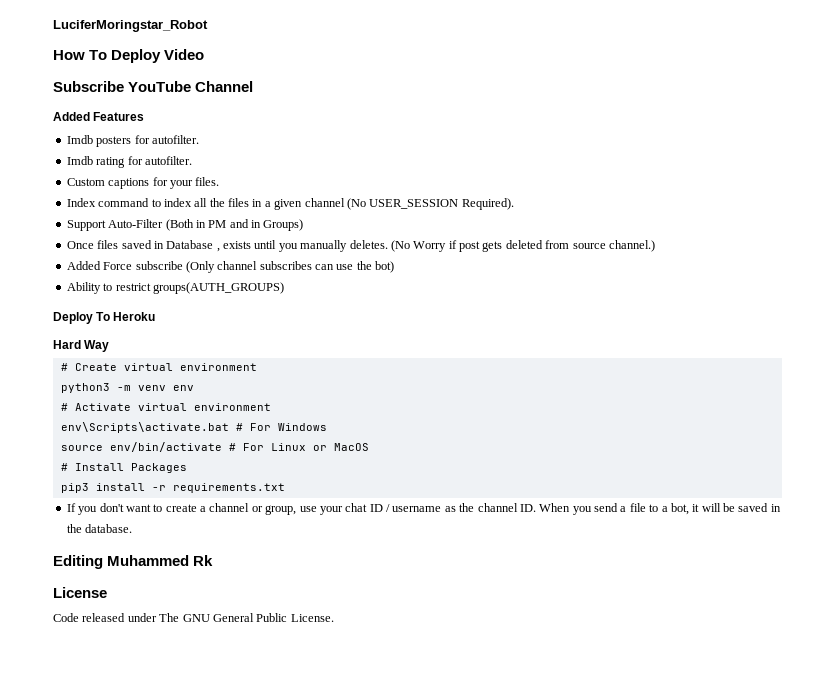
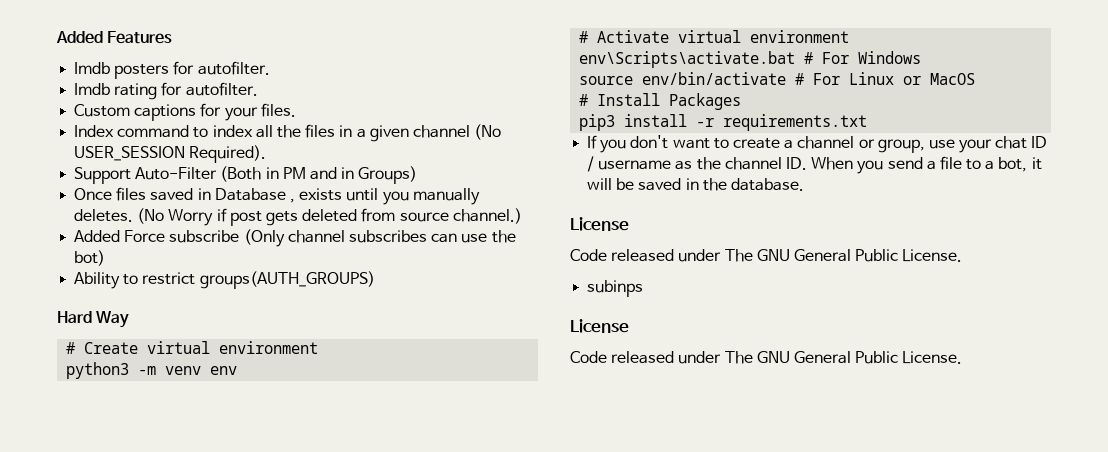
- LuciferMoringstar_Robot
- How To Deploy Video
- Subscribe YouTube Channel
- Deploy To Heroku
  If you don't want to create a channel or group, use your chat ID / username as the channel ID. When you send a file to a bot, it will be saved in the database.
- Editing Muhammed Rk
+ License
+ Code released under The GNU General Public License.
+ subinps

